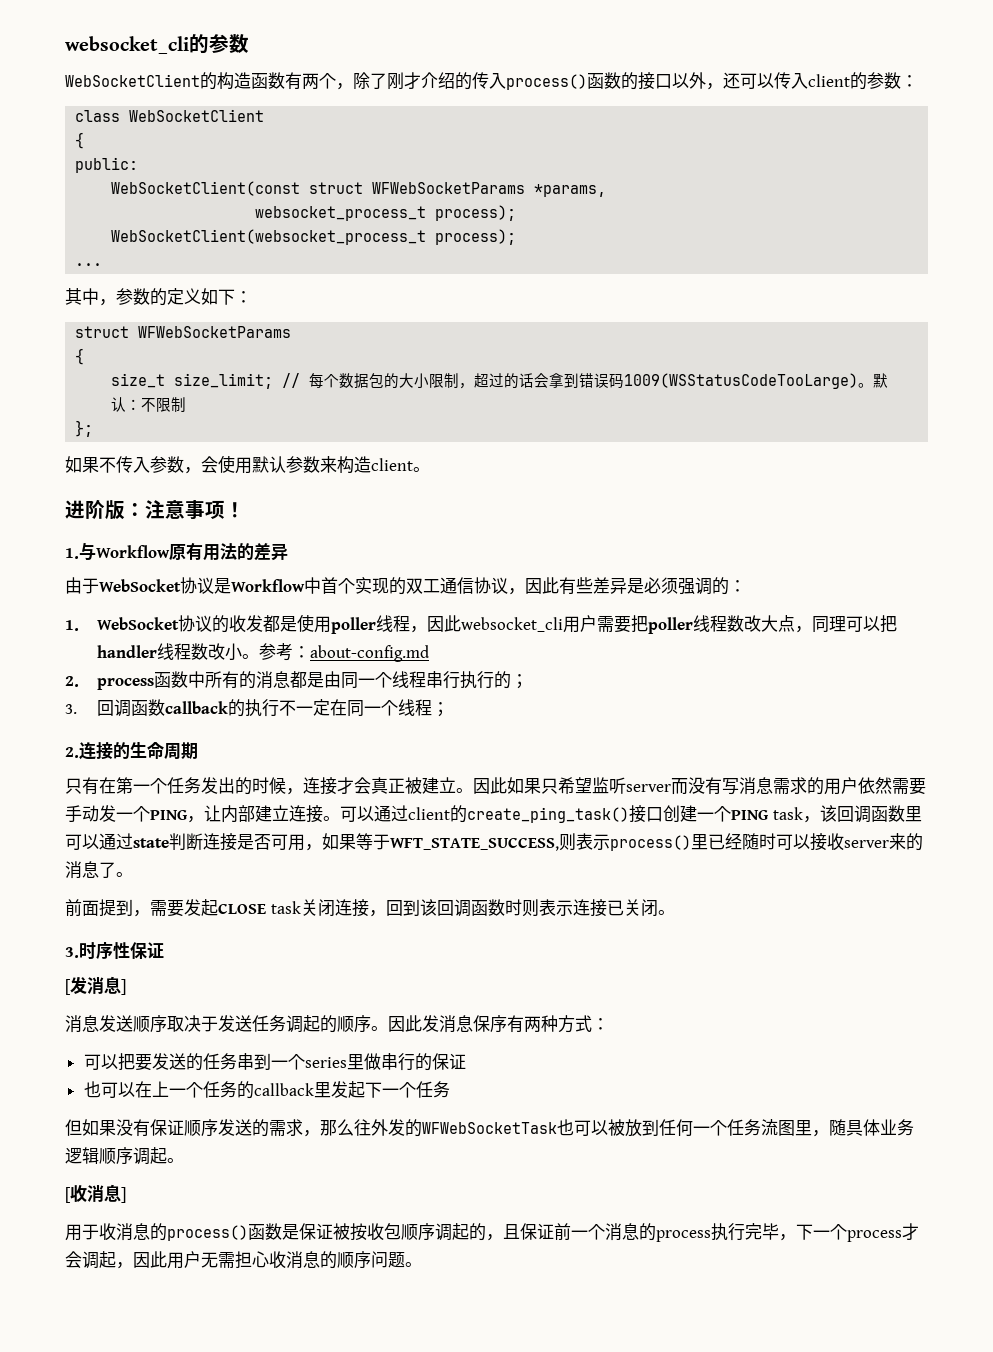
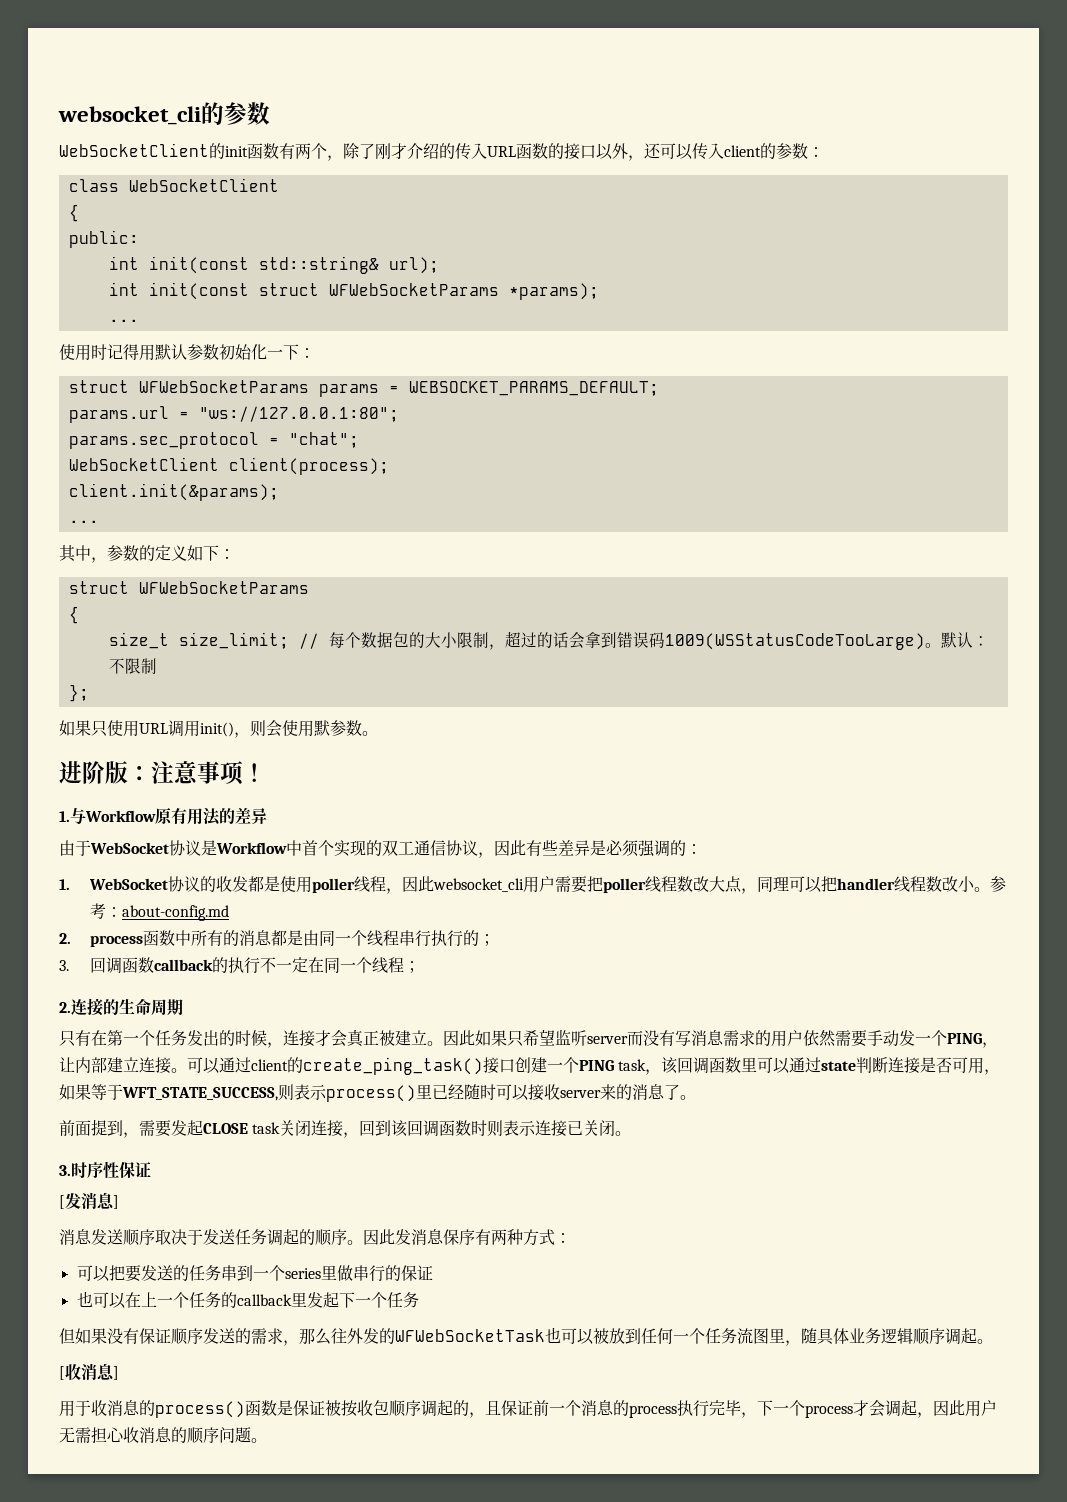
- WebSocketClient的构造函数有两个，除了刚才介绍的传入process()函数的接口以外，还可以传入client的参数：
+ WebSocketClient的init函数有两个，除了刚才介绍的传入URL函数的接口以外，还可以传入client的参数：
- WebSocketClient(const struct WFWebSocketParams *params,
- websocket_process_t process);
- WebSocketClient(websocket_process_t process);
+ int init(const std::string& url);
+ int init(const struct WFWebSocketParams *params);
+ ...
+ 使用时记得用默认参数初始化一下：
+ struct WFWebSocketParams params = WEBSOCKET_PARAMS_DEFAULT;
+ params.url = "ws://127.0.0.1:80";
+ params.sec_protocol = "chat";
+ WebSocketClient client(process);
+ client.init(&params);
- 如果不传入参数，会使用默认参数来构造client。
+ 如果只使用URL调用init()，则会使用默参数。

